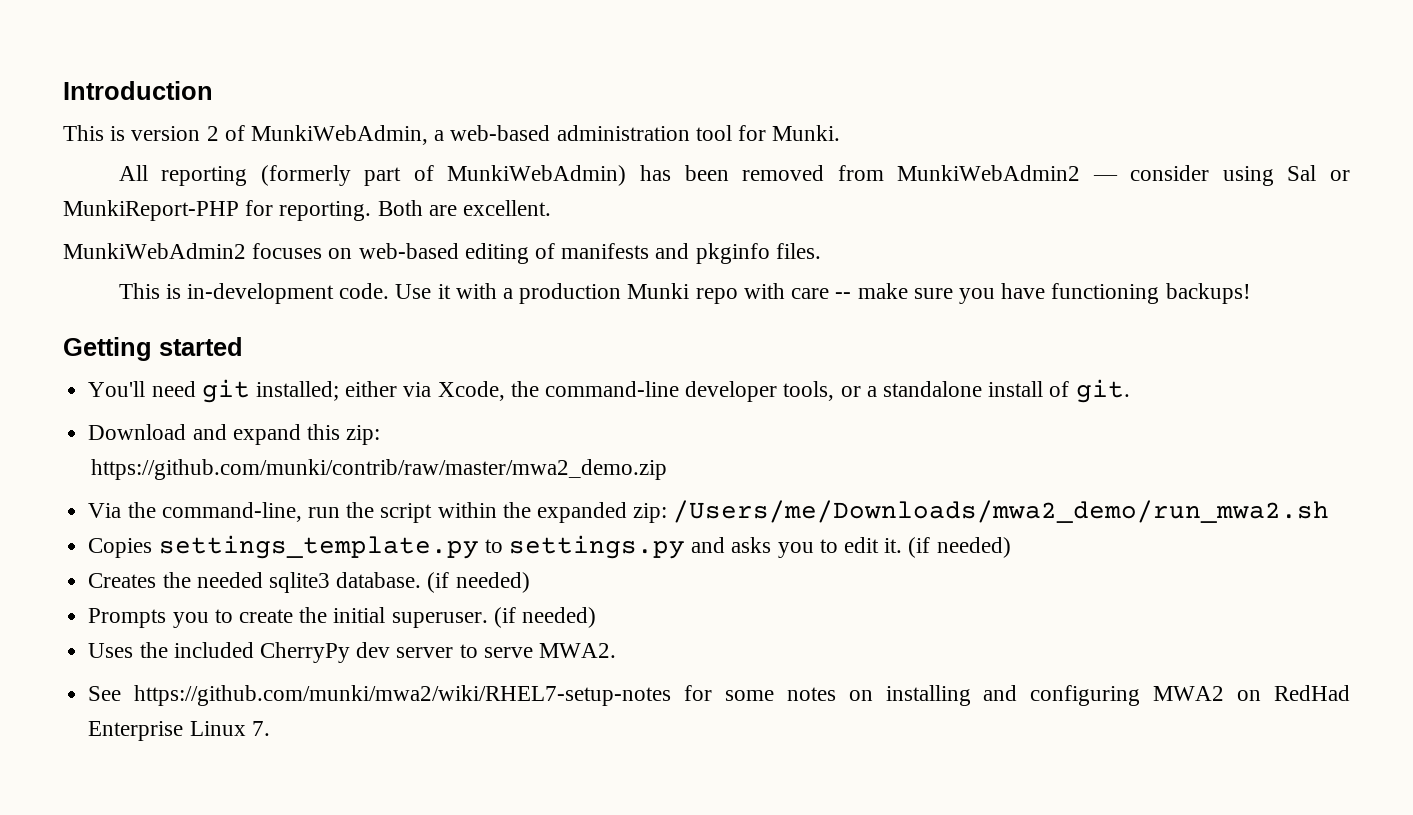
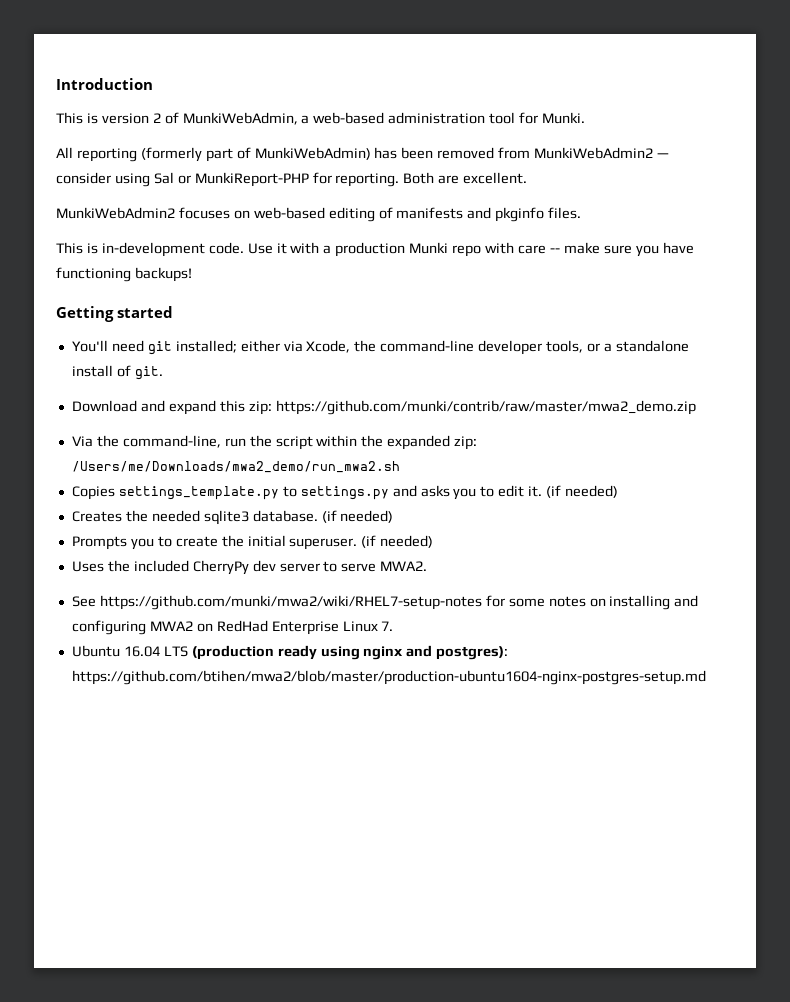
- Download and expand this zip:
- https://github.com/munki/contrib/raw/master/mwa2_demo.zip
+ Download and expand this zip: https://github.com/munki/contrib/raw/master/mwa2_demo.zip
+ Ubuntu 16.04 LTS (production ready using nginx and postgres): https://github.com/btihen/mwa2/blob/master/production-ubuntu1604-nginx-postgres-setup.md

